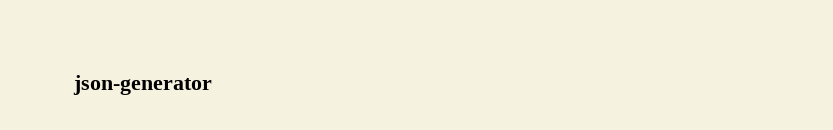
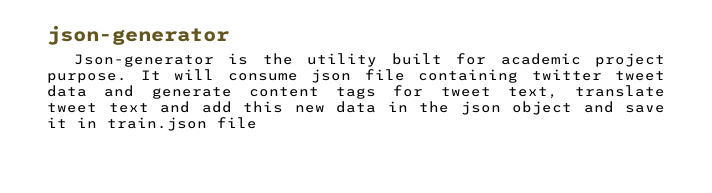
+ Json-generator is the utility built for academic project purpose. It will consume json file containing twitter tweet data and generate content tags for tweet text, translate tweet text and add this new data in the json object and save it in train.json file

